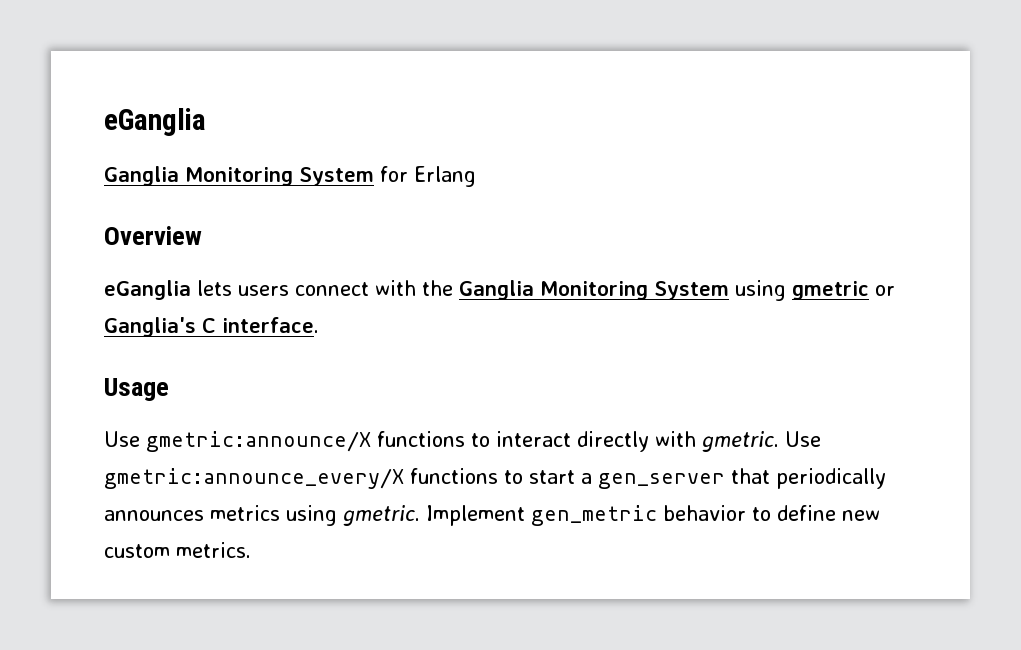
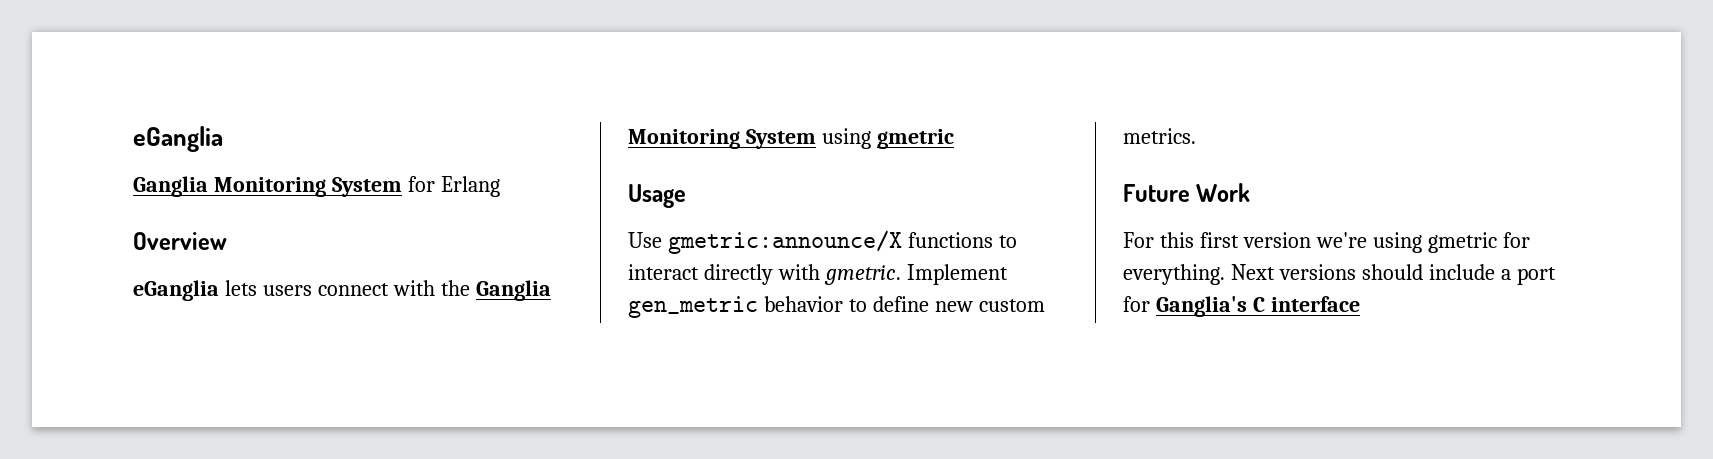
- eGanglia lets users connect with the Ganglia Monitoring System using gmetric or Ganglia's C interface.
+ eGanglia lets users connect with the Ganglia Monitoring System using gmetric
- Use gmetric:announce_every/X functions to start a gen_server that periodically announces metrics using gmetric.
+ Future Work
+ For this first version we're using gmetric for everything. Next versions should include a port for Ganglia's C interface

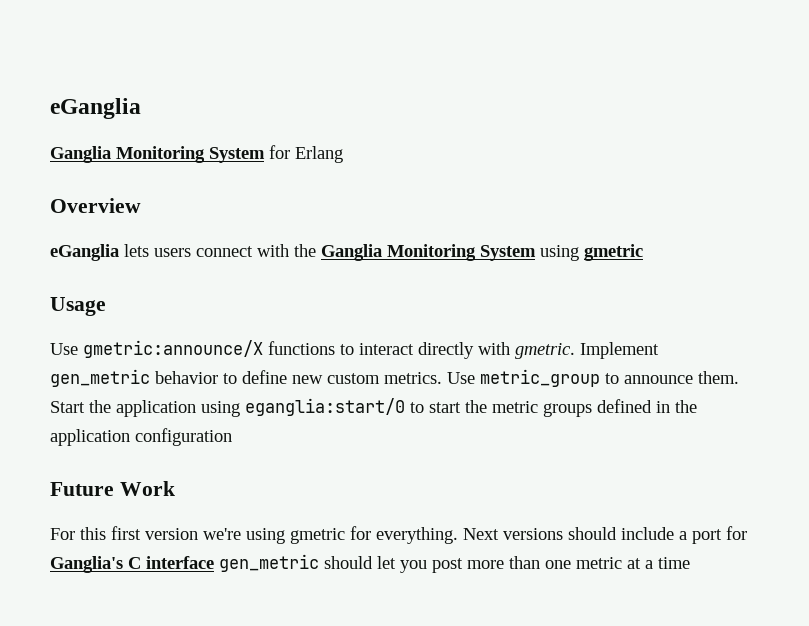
+ Use metric_group to announce them. Start the application using eganglia:start/0 to start the metric groups defined in the application configuration
- Next versions should include a port for Ganglia's C interface
+ Next versions should include a port for Ganglia's C interface gen_metric should let you post more than one metric at a time

